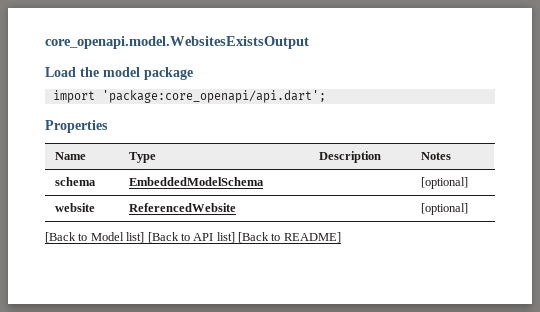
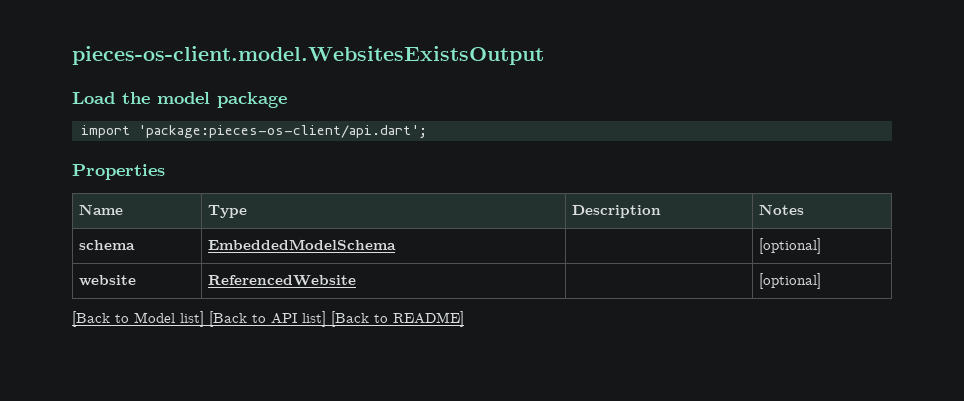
- core_openapi.model.WebsitesExistsOutput
+ pieces-os-client.model.WebsitesExistsOutput
- import 'package:core_openapi/api.dart';
+ import 'package:pieces-os-client/api.dart';

